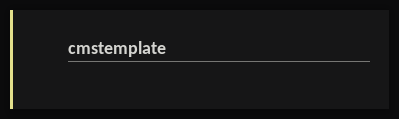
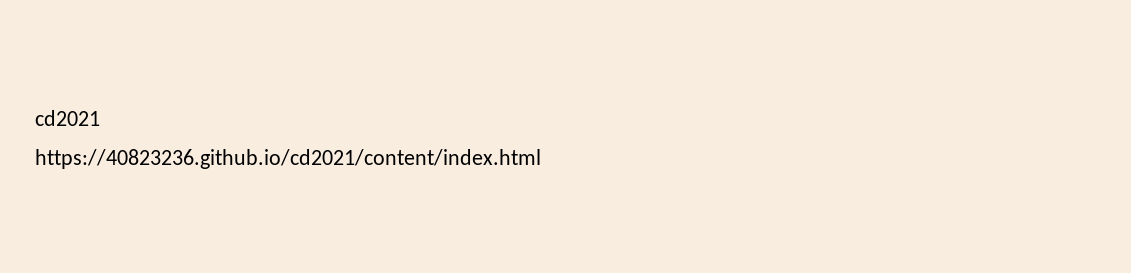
- cmstemplate
+ cd2021
+ https://40823236.github.io/cd2021/content/index.html

